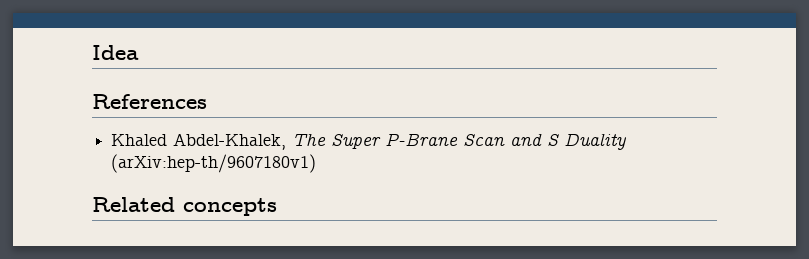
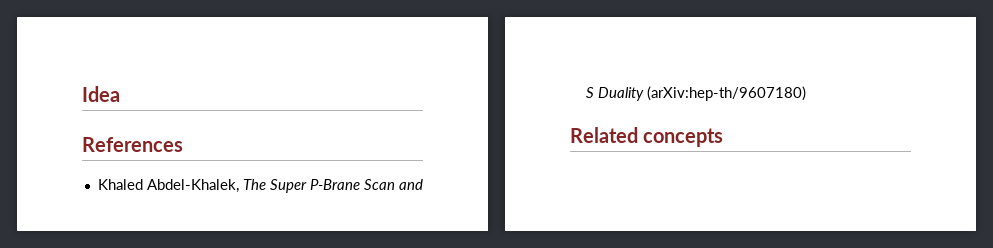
- Khaled Abdel-Khalek, The Super P-Brane Scan and S Duality (arXiv:hep-th/9607180v1)
+ Khaled Abdel-Khalek, The Super P-Brane Scan and S Duality (arXiv:hep-th/9607180)

